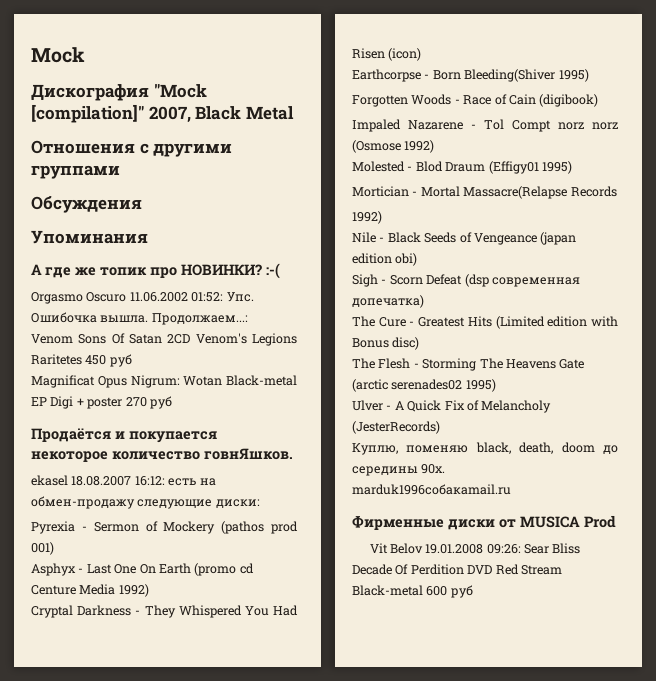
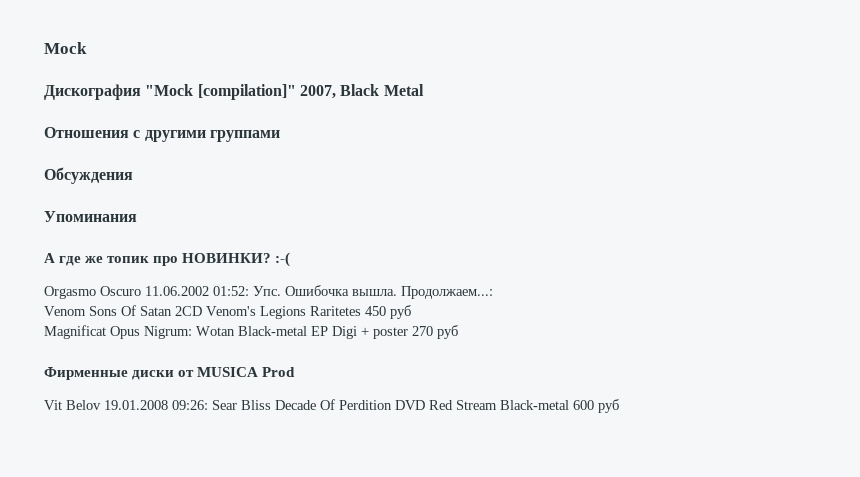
- Продаётся и покупается некоторое количество говнЯшков.
- ekasel 18.08.2007 16:12: есть на обмен-продажу следующие диски:
- Pyrexia - Sermon of Mockery (pathos prod 001)
- Asphyx - Last One On Earth (promo cd Centure Media 1992)
- Cryptal Darkness - They Whispered You Had Risen (icon)
- Earthcorpse - Born Bleeding(Shiver 1995)
- Forgotten Woods - Race of Cain (digibook)
- Impaled Nazarene - Tol Compt norz norz (Osmose 1992)
- Molested - Blod Draum (Effigy01 1995)
- Mortician - Mortal Massacre(Relapse Records
- 1992)
- Nile - Black Seeds of Vengeance (japan edition obi)
- Sigh - Scorn Defeat (dsp современная допечатка)
- The Cure - Greatest Hits (Limited edition with Bonus disc)
- The Flesh - Storming The Heavens Gate (arctic serenades02 1995)
- Ulver - A Quick Fix of Melancholy (JesterRecords)
- Куплю, поменяю black, death, doom до середины 90х.
- marduk1996собакаmail.ru

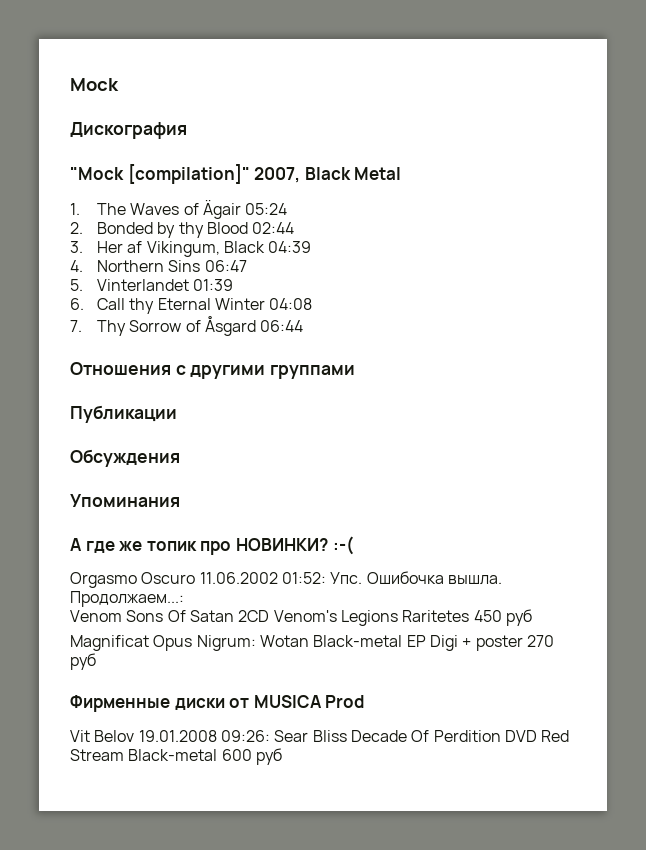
- Дискография "Mock [compilation]" 2007, Black Metal
+ Дискография
+ "Mock [compilation]" 2007, Black Metal
+ 1. The Waves of Ägair 05:24
+ 2. Bonded by thy Blood 02:44
+ 3. Her af Vikingum, Black 04:39
+ 4. Northern Sins 06:47
+ 5. Vinterlandet 01:39
+ 6. Call thy Eternal Winter 04:08
+ 7. Thy Sorrow of Åsgard 06:44
+ Публикации

